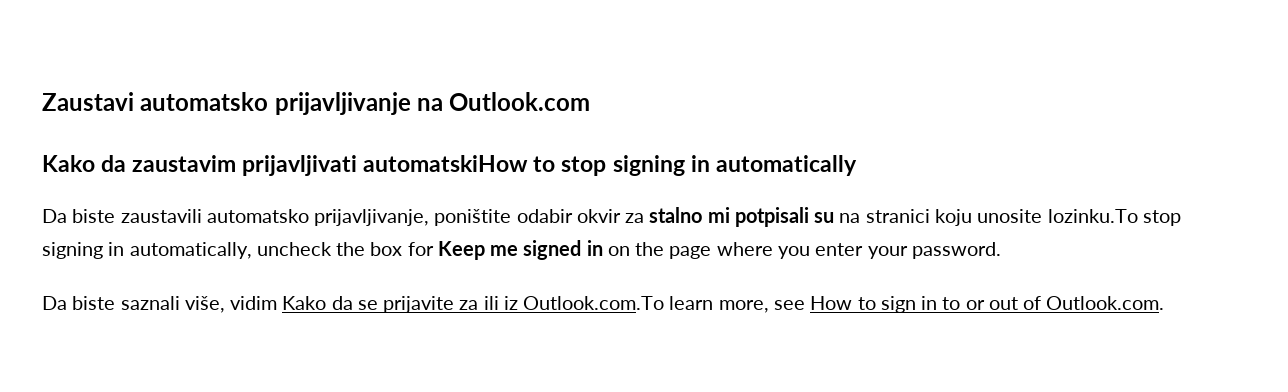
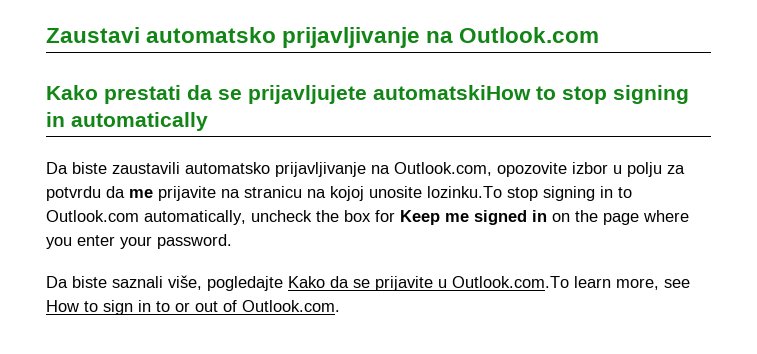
- Kako da zaustavim prijavljivati automatskiHow to stop signing in automatically
+ Kako prestati da se prijavljujete automatskiHow to stop signing in automatically
- Da biste zaustavili automatsko prijavljivanje, poništite odabir okvir za stalno mi potpisali su na stranici koju unosite lozinku.To stop signing in automatically, uncheck the box for Keep me signed in on the page where you enter your password.
+ Da biste zaustavili automatsko prijavljivanje na Outlook.com, opozovite izbor u polju za potvrdu da me prijavite na stranicu na kojoj unosite lozinku.To stop signing in to Outlook.com automatically, uncheck the box for Keep me signed in on the page where you enter your password.
- Da biste saznali više, vidim Kako da se prijavite za ili iz Outlook.com.To learn more, see How to sign in to or out of Outlook.com.
+ Da biste saznali više, pogledajte Kako da se prijavite u Outlook.com.To learn more, see How to sign in to or out of Outlook.com.

